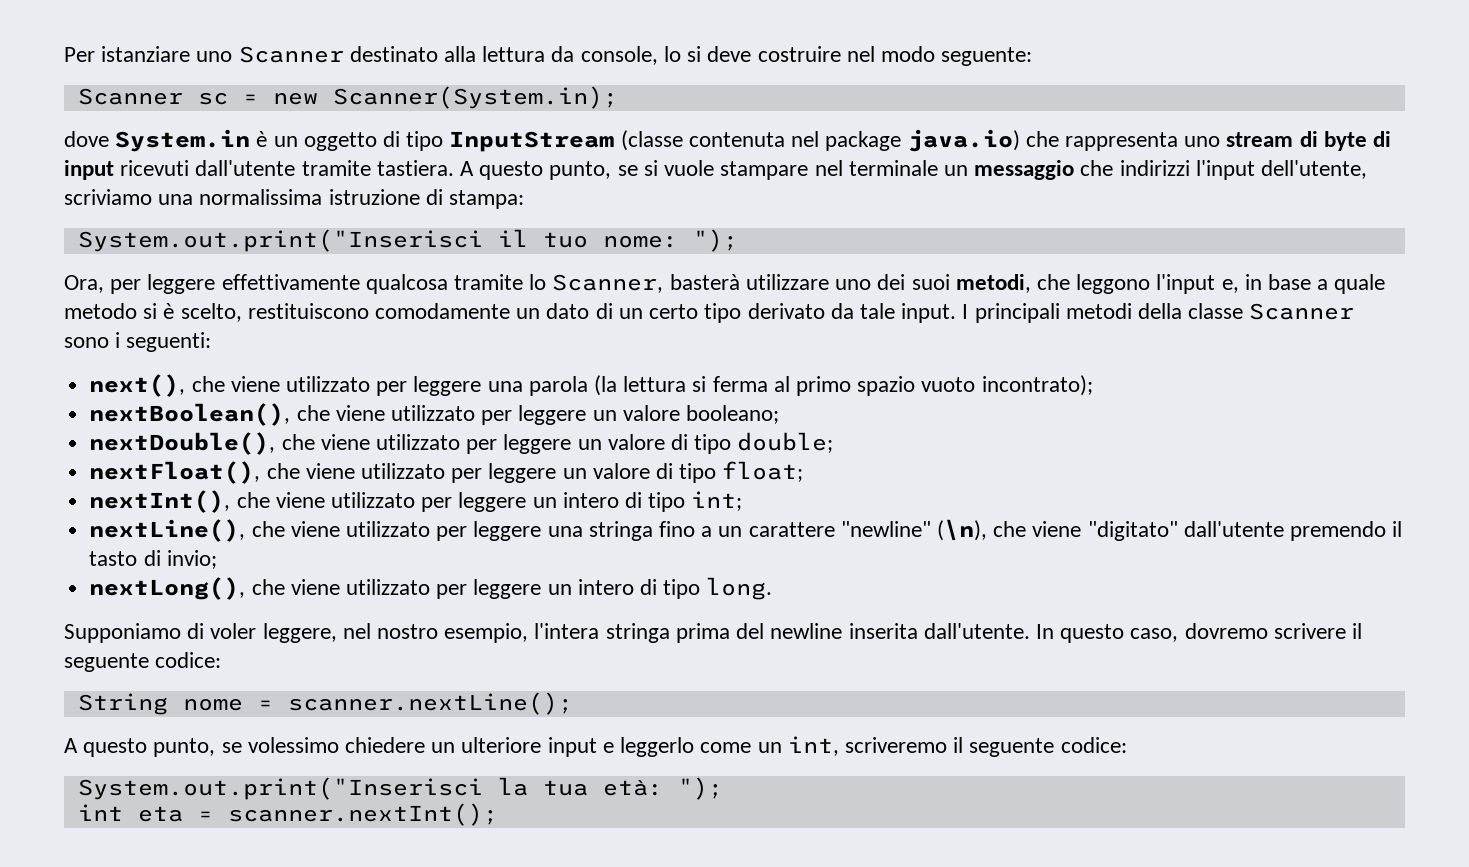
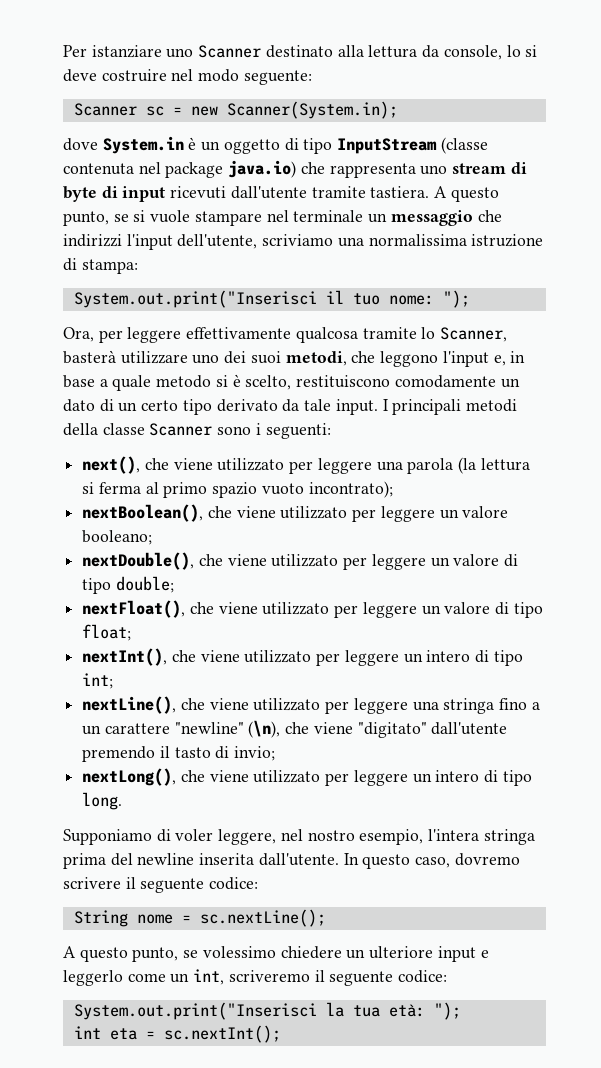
- String nome = scanner.nextLine();
+ String nome = sc.nextLine();
- int eta = scanner.nextInt();
+ int eta = sc.nextInt();

